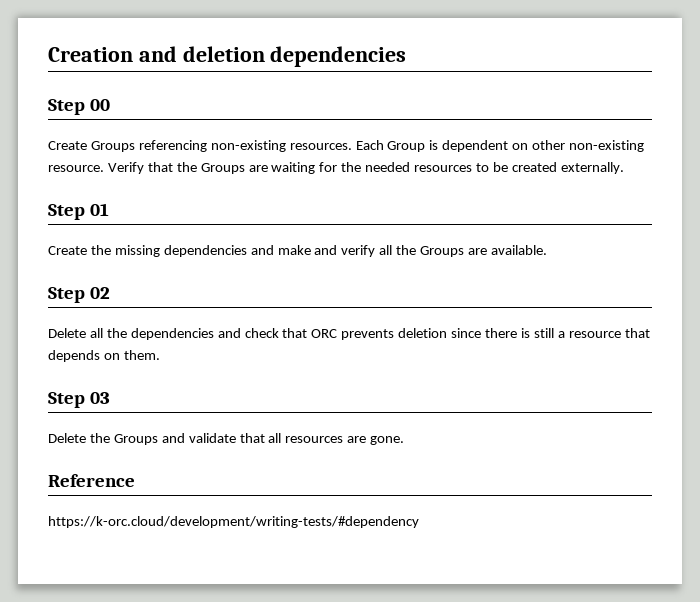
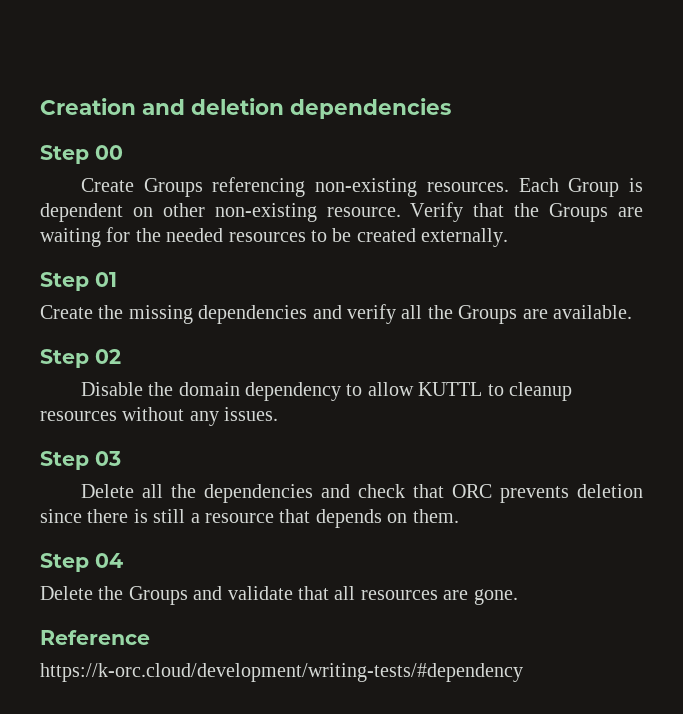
- Create the missing dependencies and make and verify all the Groups are available.
+ Create the missing dependencies and verify all the Groups are available.
+ Disable the domain dependency to allow KUTTL to cleanup resources without any issues.
+ Step 03
- Step 03
+ Step 04

